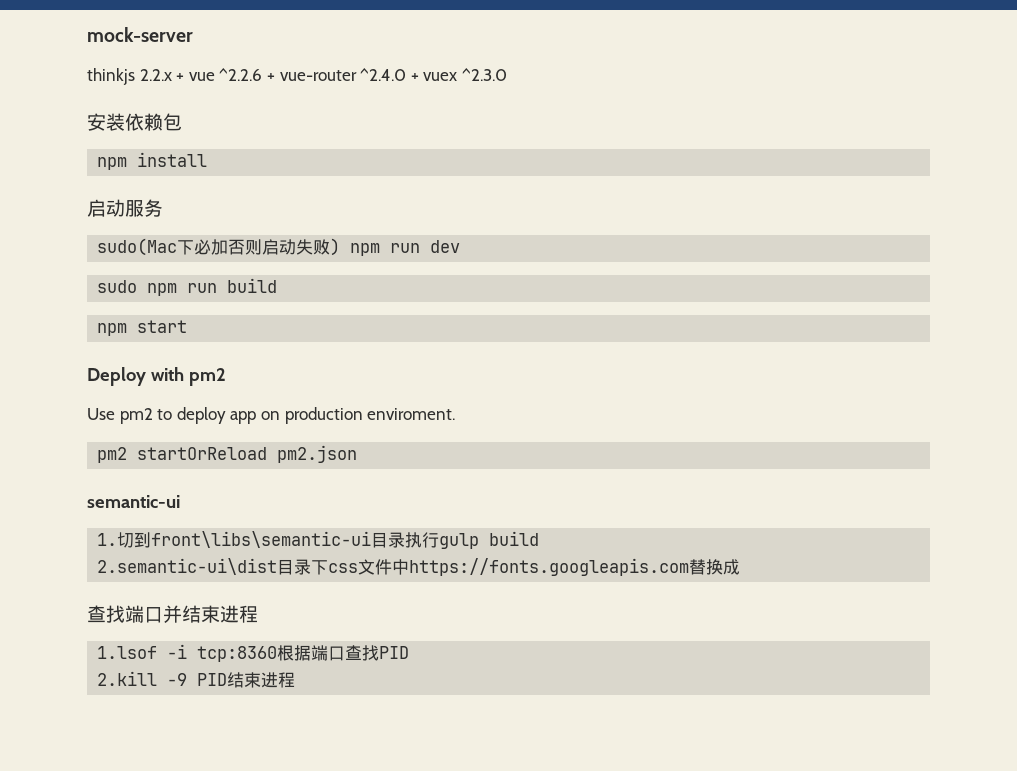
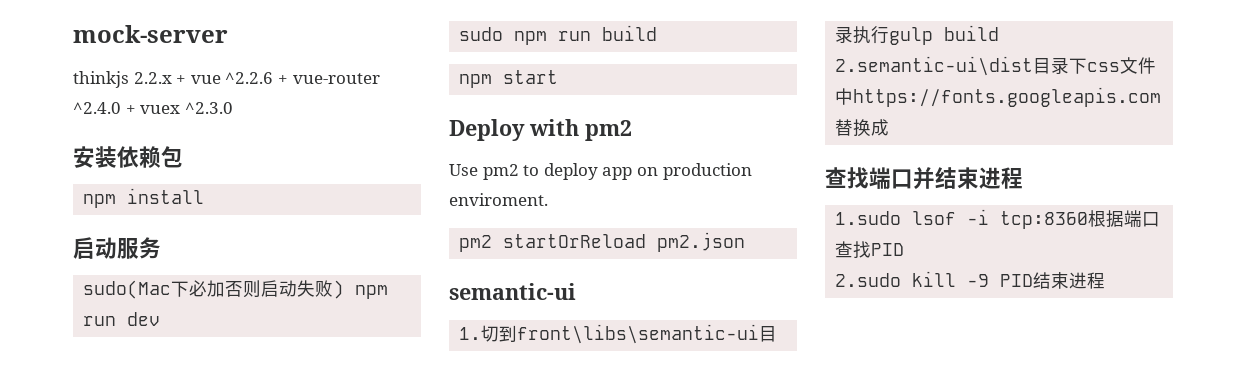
- 1.lsof -i tcp:8360根据端口查找PID
+ 1.sudo lsof -i tcp:8360根据端口查找PID
- 2.kill -9 PID结束进程
+ 2.sudo kill -9 PID结束进程

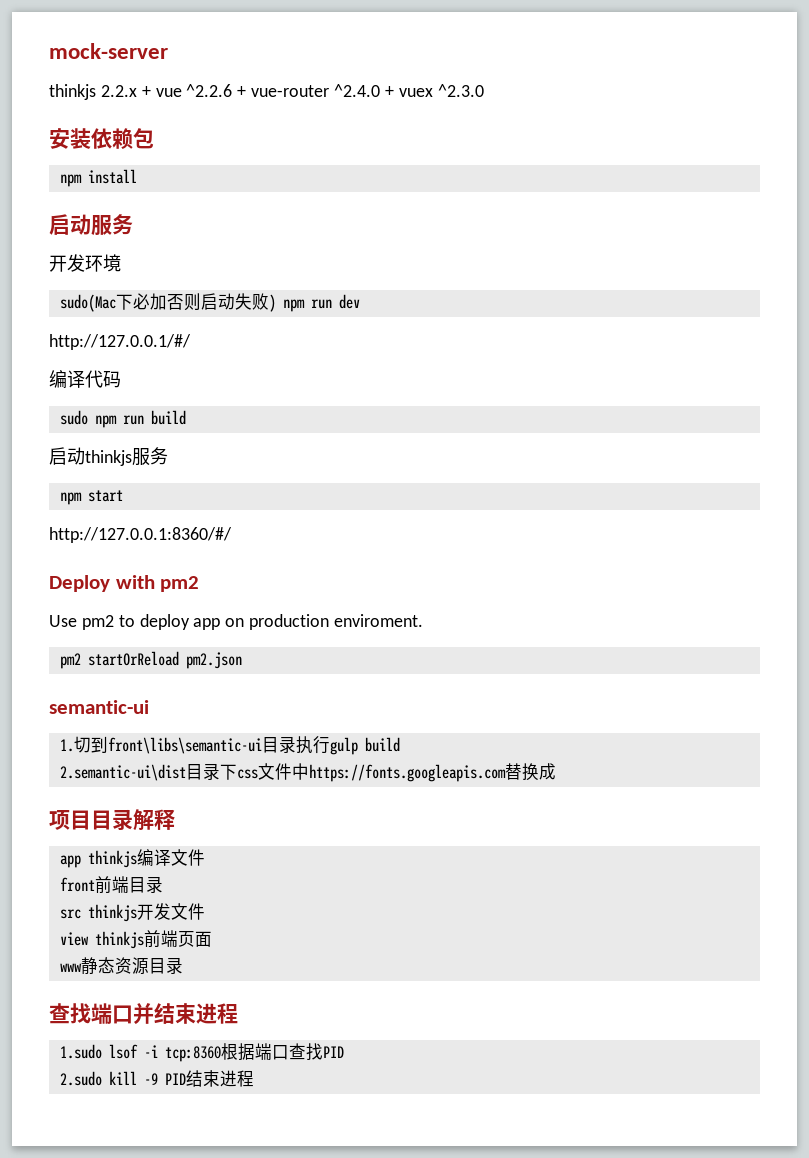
+ 开发环境
+ http://127.0.0.1/#/
+ 编译代码
+ 启动thinkjs服务
+ http://127.0.0.1:8360/#/
+ 项目目录解释
+ app thinkjs编译文件
+ front前端目录
+ src thinkjs开发文件
+ view thinkjs前端页面
+ www静态资源目录

